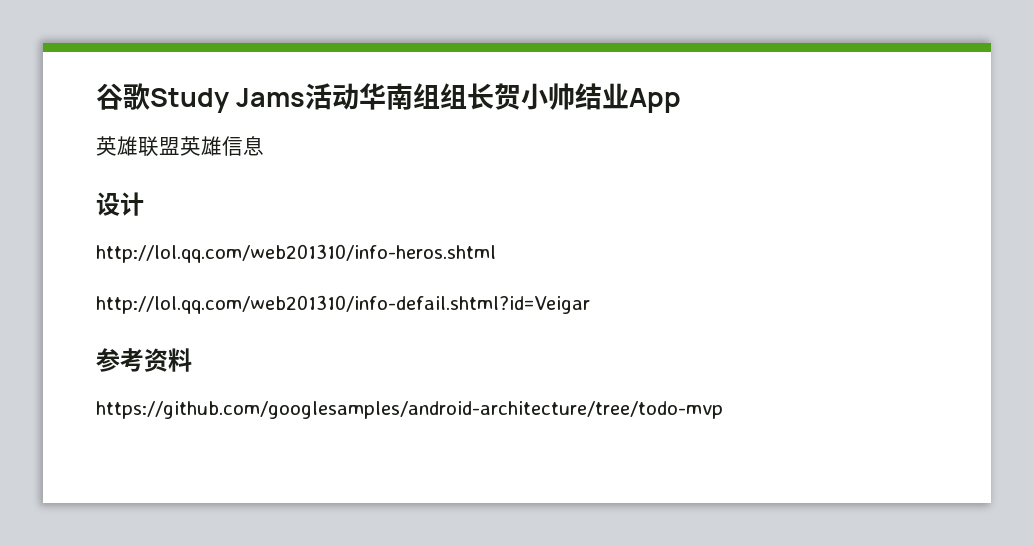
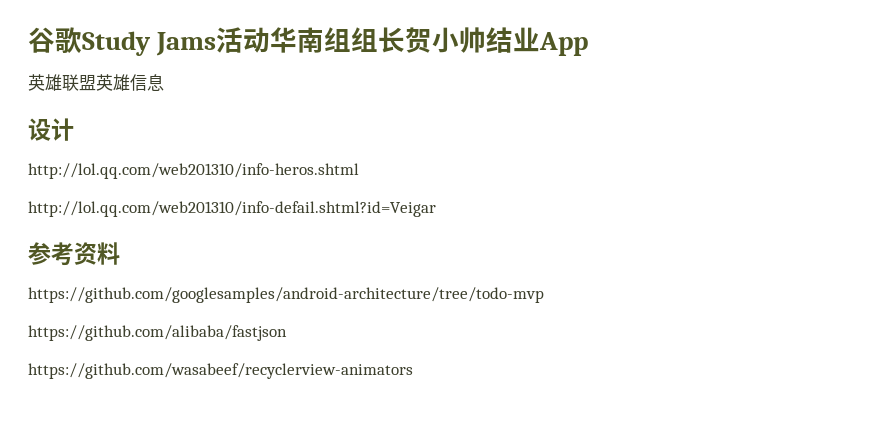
+ https://github.com/alibaba/fastjson
+ https://github.com/wasabeef/recyclerview-animators

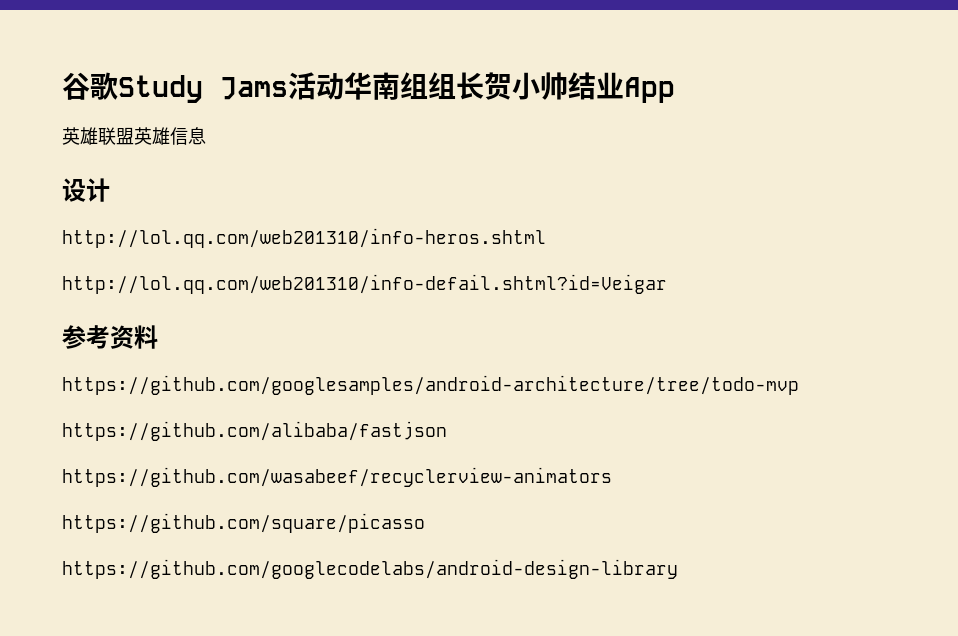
+ https://github.com/square/picasso
+ https://github.com/googlecodelabs/android-design-library

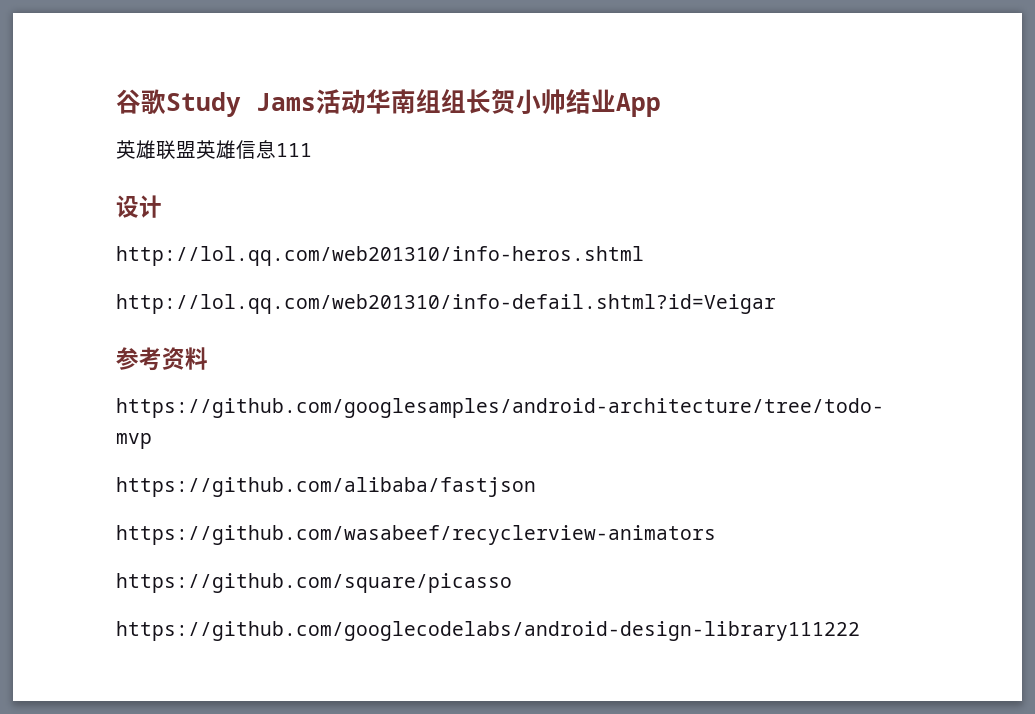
- 英雄联盟英雄信息
+ 英雄联盟英雄信息111
- https://github.com/googlecodelabs/android-design-library
+ https://github.com/googlecodelabs/android-design-library111222

